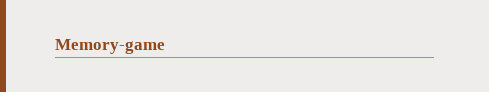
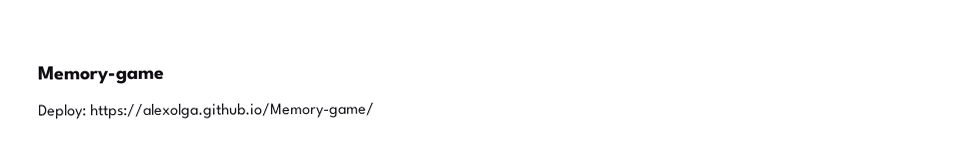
+ Deploy: https://alexolga.github.io/Memory-game/

